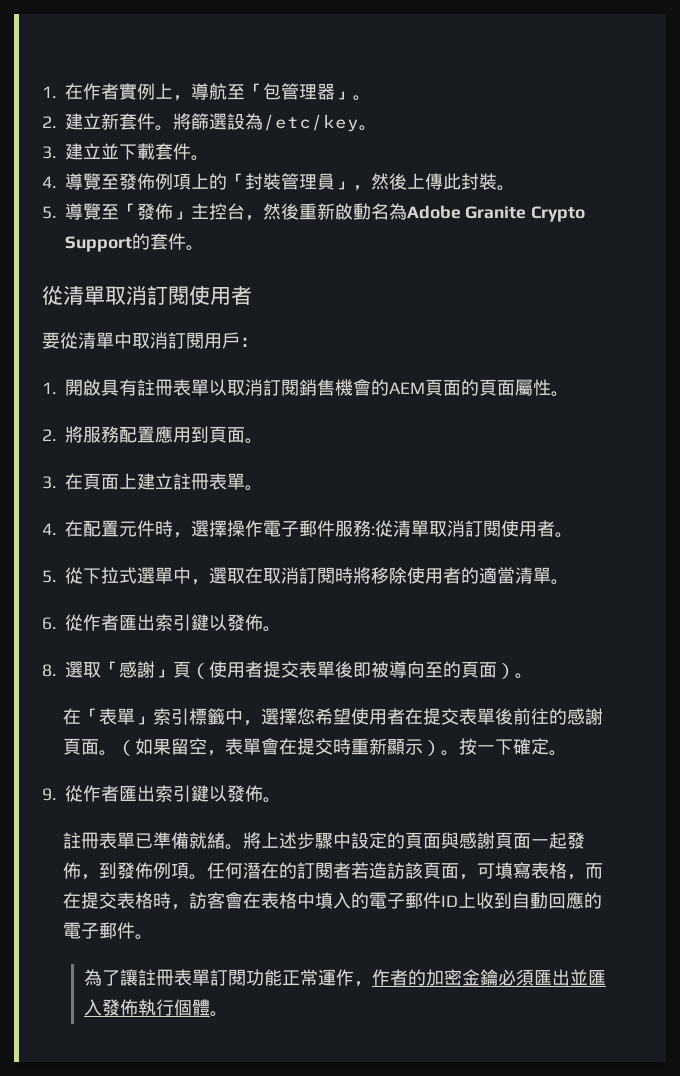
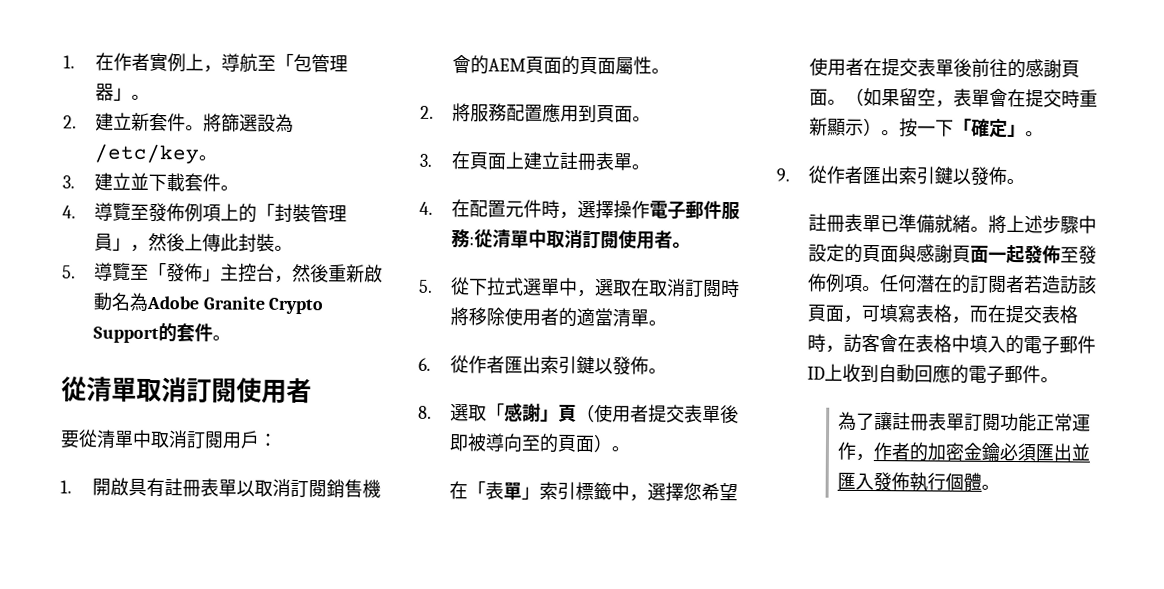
- 4.在配置元件時，選擇操作電子郵件服務:從清單取消訂閱使用者。
+ 4.在配置元件時，選擇操作電子郵件服務:從清單中取消訂閱使用者。
- 按一下確定。
+ 按一下「確定」。
- 將上述步驟中設定的頁面與感謝頁面一起發佈，到發佈例項。
+ 將上述步驟中設定的頁面與感謝頁面一起發佈至發佈例項。

